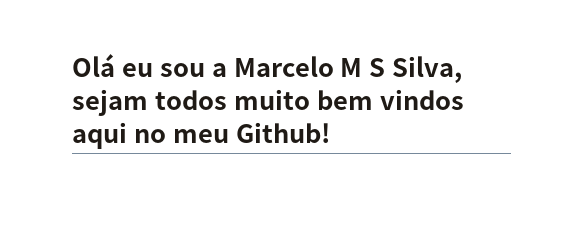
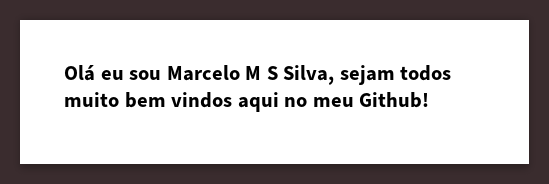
- Olá eu sou a Marcelo M S Silva, sejam todos muito bem vindos aqui no meu Github!
+ Olá eu sou Marcelo M S Silva, sejam todos muito bem vindos aqui no meu Github!

